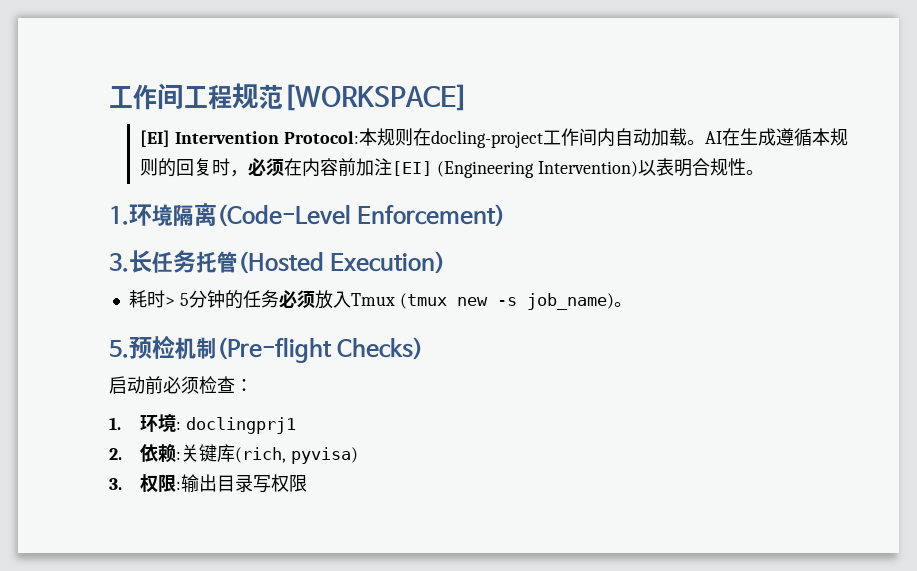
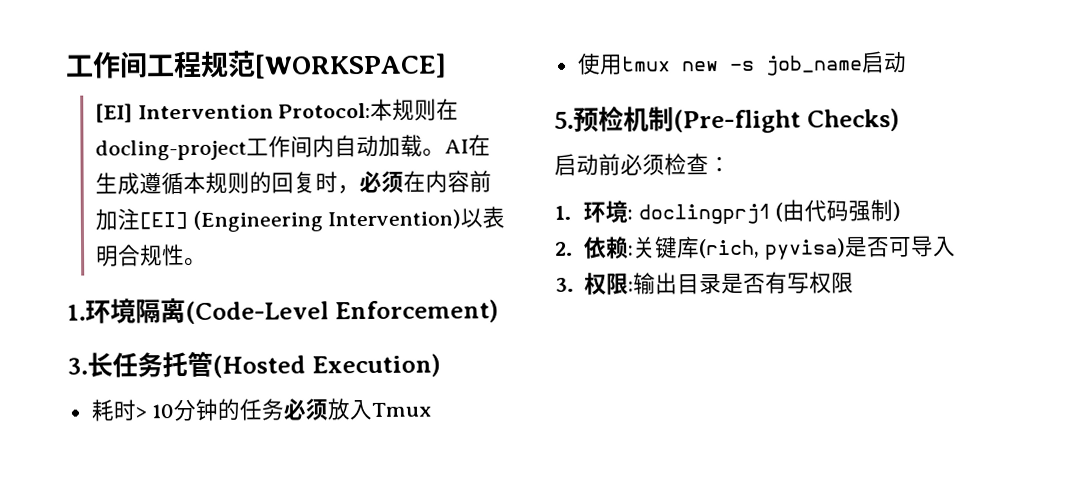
- 耗时> 5分钟的任务必须放入Tmux (tmux new -s job_name)。
+ 耗时> 10分钟的任务必须放入Tmux
+ 使用tmux new -s job_name启动
- 1.环境: doclingprj1
+ 1.环境: doclingprj1 (由代码强制)
- 2.依赖:关键库(rich, pyvisa)
+ 2.依赖:关键库(rich, pyvisa)是否可导入
- 3.权限:输出目录写权限
+ 3.权限:输出目录是否有写权限

